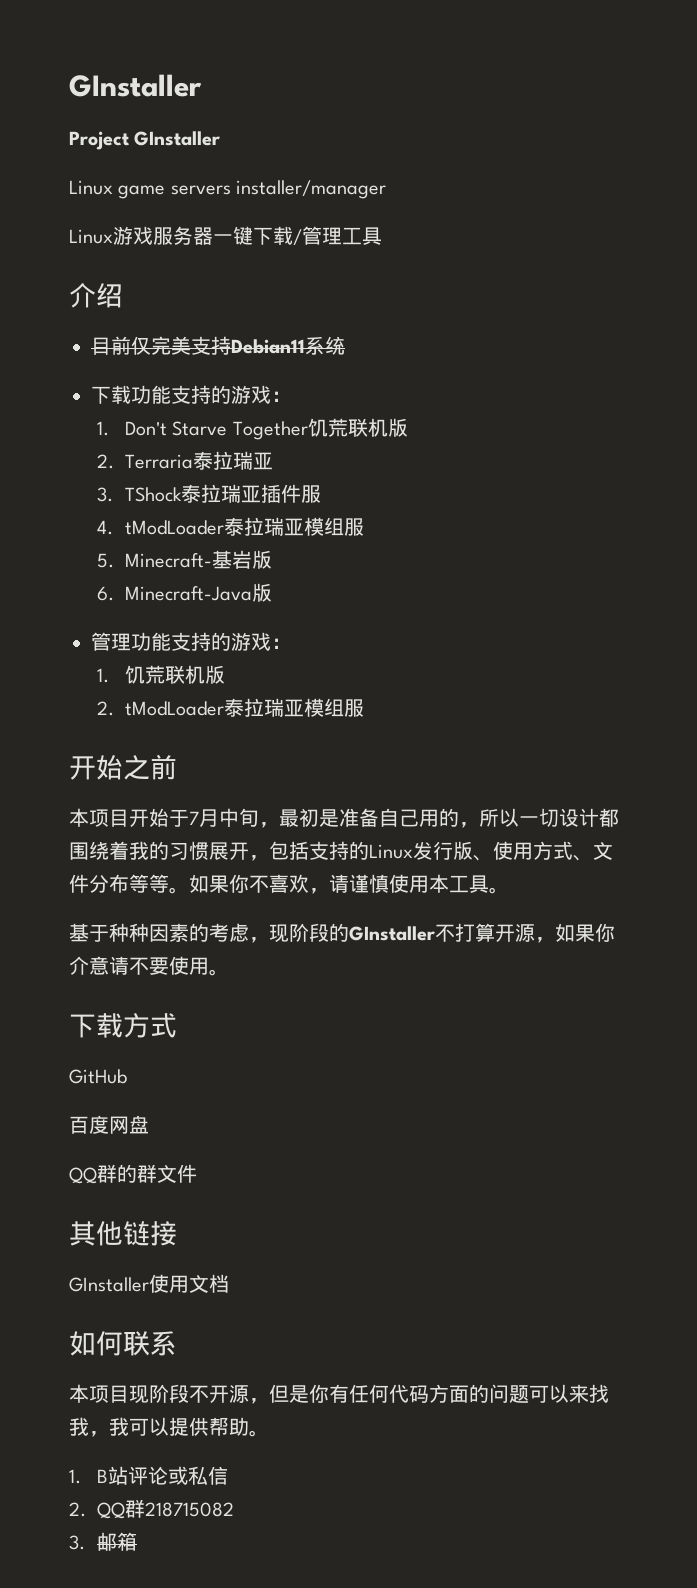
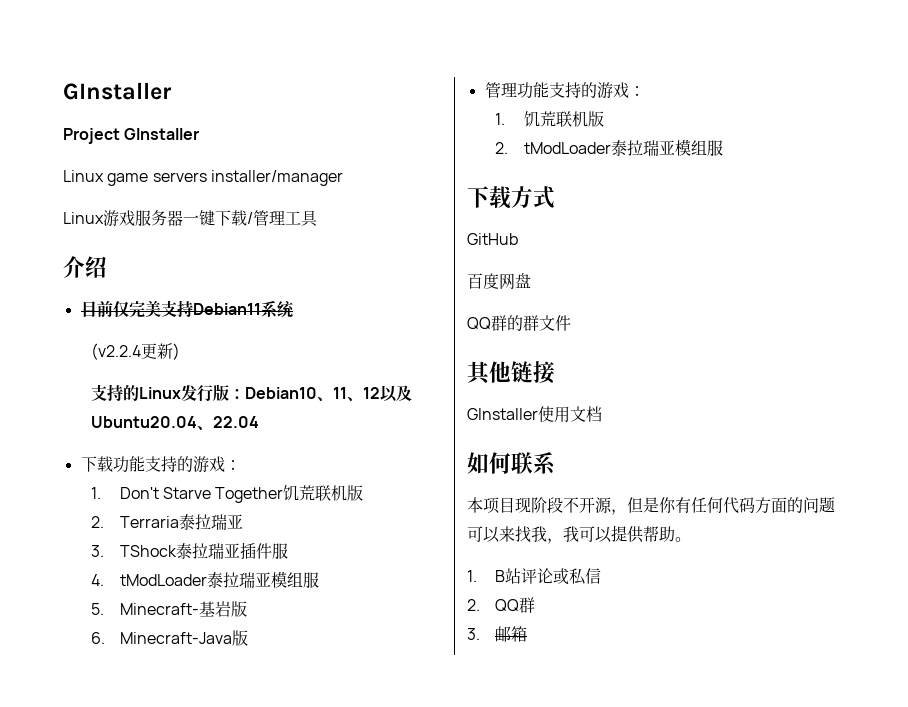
+ (v2.2.4更新)
+ 支持的Linux发行版：Debian10、11、12以及Ubuntu20.04、22.04
- 开始之前
- 本项目开始于7月中旬，最初是准备自己用的，所以一切设计都围绕着我的习惯展开，包括支持的Linux发行版、使用方式、文件分布等等。如果你不喜欢，请谨慎使用本工具。
- 基于种种因素的考虑，现阶段的GInstaller不打算开源，如果你介意请不要使用。
- 2. QQ群218715082
+ 2. QQ群

